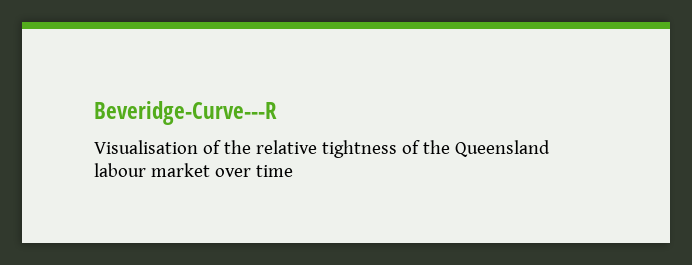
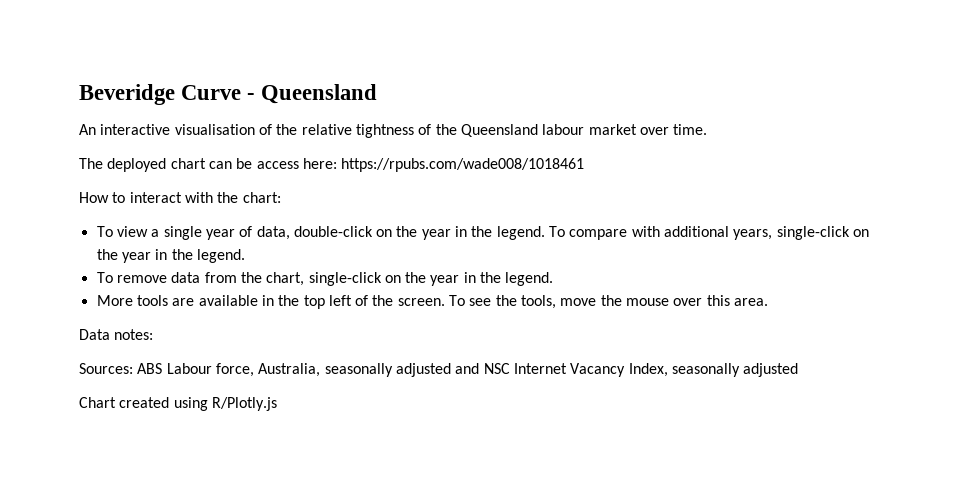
- Beveridge-Curve---R
- Visualisation of the relative tightness of the Queensland labour market over time
+ Beveridge Curve - Queensland
+ An interactive visualisation of the relative tightness of the Queensland labour market over time.
+ The deployed chart can be access here: https://rpubs.com/wade008/1018461
+ How to interact with the chart:
+ To view a single year of data, double-click on the year in the legend. To compare with additional years, single-click on the year in the legend.
+ To remove data from the chart, single-click on the year in the legend.
+ More tools are available in the top left of the screen. To see the tools, move the mouse over this area.
+ Data notes:
+ Sources: ABS Labour force, Australia, seasonally adjusted and NSC Internet Vacancy Index, seasonally adjusted
+ Chart created using R/Plotly.js

